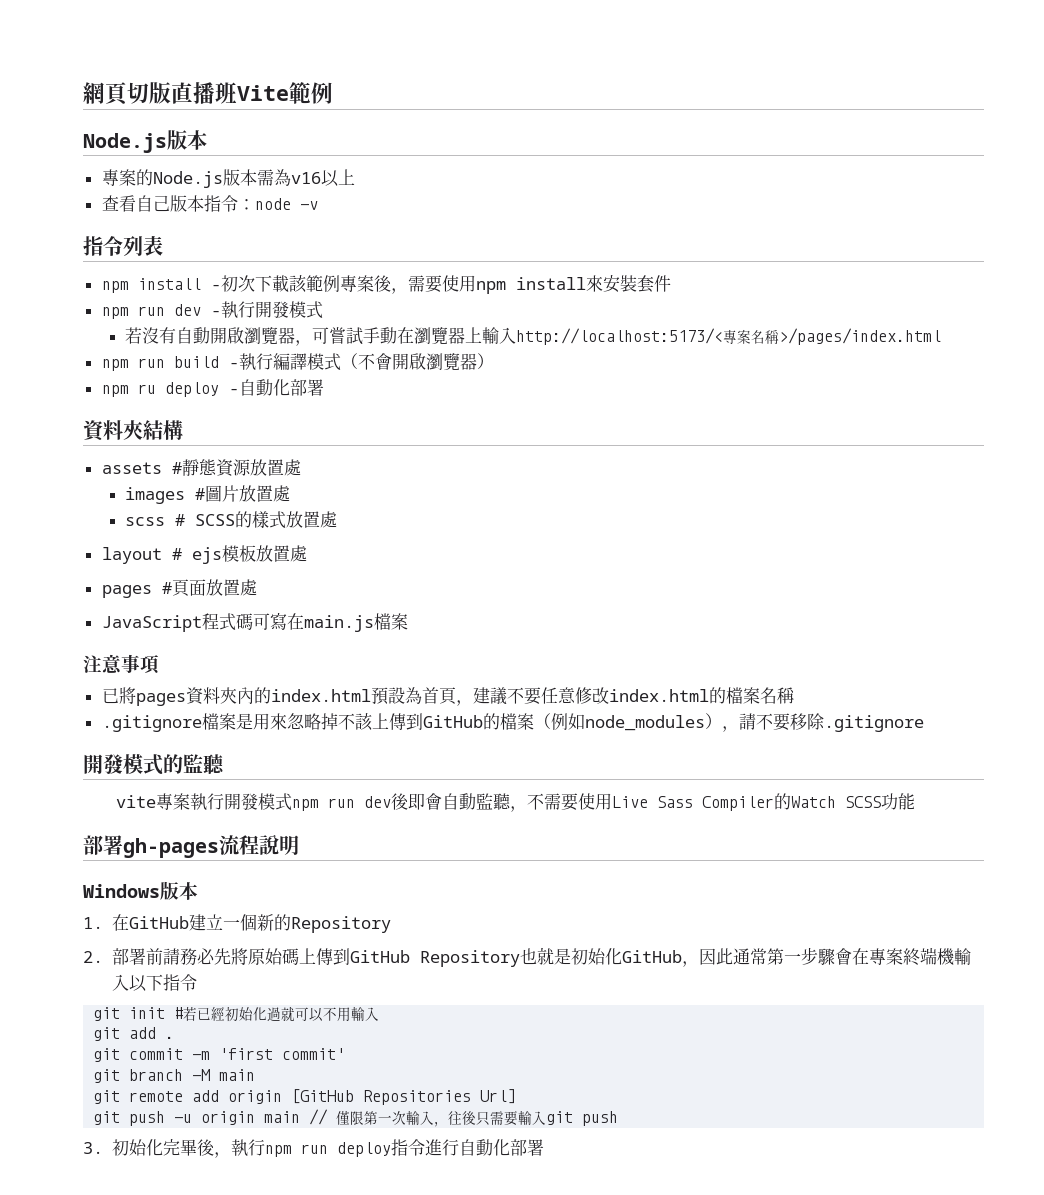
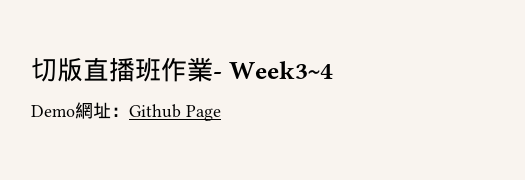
- 網頁切版直播班Vite範例
- Node.js版本
- 專案的Node.js版本需為v16以上
- 查看自己版本指令：node -v
- 指令列表
- npm install -初次下載該範例專案後，需要使用npm install來安裝套件
- npm run dev -執行開發模式
- 若沒有自動開啟瀏覽器，可嘗試手動在瀏覽器上輸入http://localhost:5173/<專案名稱>/pages/index.html
- npm run build -執行編譯模式（不會開啟瀏覽器）
- npm ru deploy -自動化部署
- 資料夾結構
- assets #靜態資源放置處
- images #圖片放置處
- scss # SCSS的樣式放置處
- layout # ejs模板放置處
- pages #頁面放置處
- JavaScript程式碼可寫在main.js檔案
- 注意事項
- 已將pages資料夾內的index.html預設為首頁，建議不要任意修改index.html的檔案名稱
- .gitignore檔案是用來忽略掉不該上傳到GitHub的檔案（例如node_modules），請不要移除.gitignore
- 開發模式的監聽
- vite專案執行開發模式npm run dev後即會自動監聽，不需要使用Live Sass Compiler的Watch SCSS功能
- 部署gh-pages流程說明
- Windows版本
- 1.在GitHub建立一個新的Repository
- 2.部署前請務必先將原始碼上傳到GitHub Repository也就是初始化GitHub，因此通常第一步驟會在專案終端機輸入以下指令
- git init #若已經初始化過就可以不用輸入
- git add .
- git commit -m 'first commit'
- git branch -M main
- git remote add origin [GitHub Repositories Url]
- git push -u origin main // 僅限第一次輸入，往後只需要輸入git push
- 3.初始化完畢後，執行npm run deploy指令進行自動化部署
+ 切版直播班作業- Week3~4
+ Demo網址：Github Page

